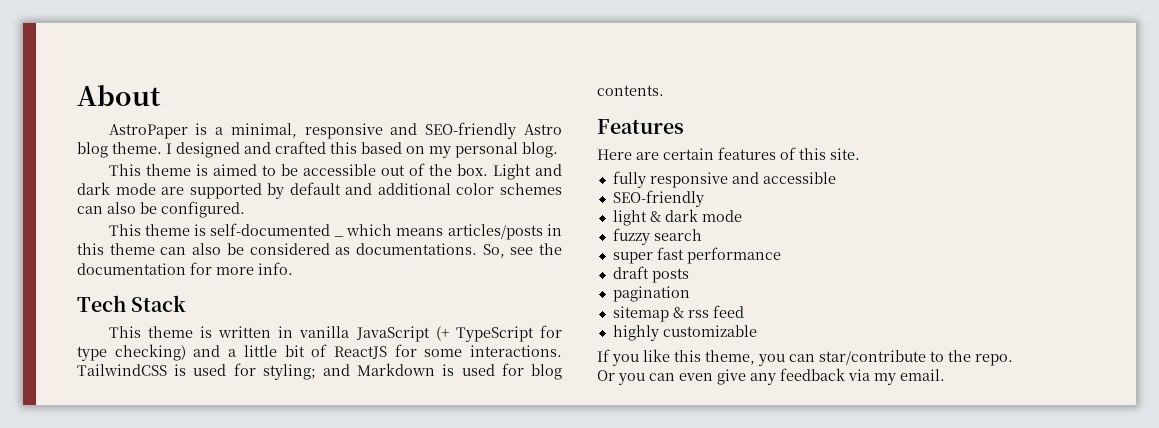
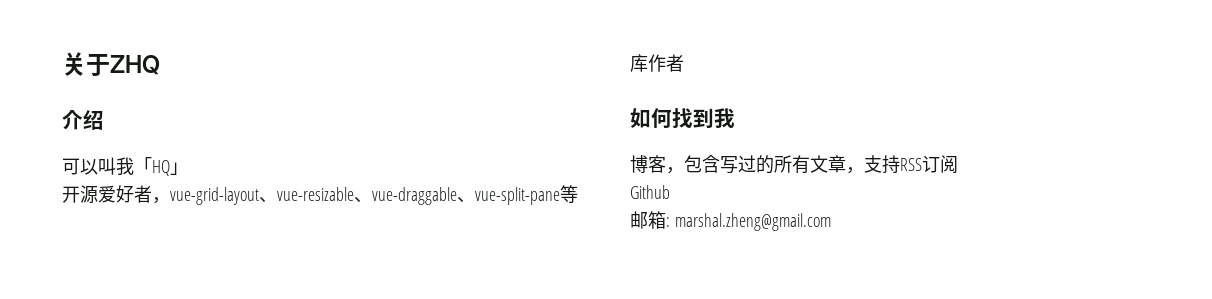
- About
- AstroPaper is a minimal, responsive and SEO-friendly Astro blog theme. I designed and crafted this based on my personal blog.
- This theme is aimed to be accessible out of the box. Light and dark mode are supported by default and additional color schemes can also be configured.
- This theme is self-documented _ which means articles/posts in this theme can also be considered as documentations. So, see the documentation for more info.
- Tech Stack
- This theme is written in vanilla JavaScript (+ TypeScript for type checking) and a little bit of ReactJS for some interactions. TailwindCSS is used for styling; and Markdown is used for blog contents.
- Features
- Here are certain features of this site.
- fully responsive and accessible
- SEO-friendly
- light & dark mode
- fuzzy search
- super fast performance
- draft posts
- pagination
- sitemap & rss feed
- highly customizable
- If you like this theme, you can star/contribute to the repo.
- Or you can even give any feedback via my email.
+ 关于ZHQ
+ 介绍
+ 可以叫我「HQ」
+ 开源爱好者，vue-grid-layout、vue-resizable、vue-draggable、vue-split-pane等库作者
+ 如何找到我
+ 博客，包含写过的所有文章，支持RSS订阅
+ Github
+ 邮箱: marshal.zheng@gmail.com

